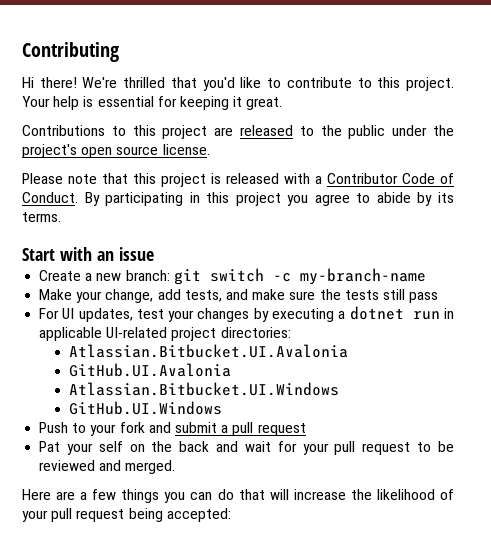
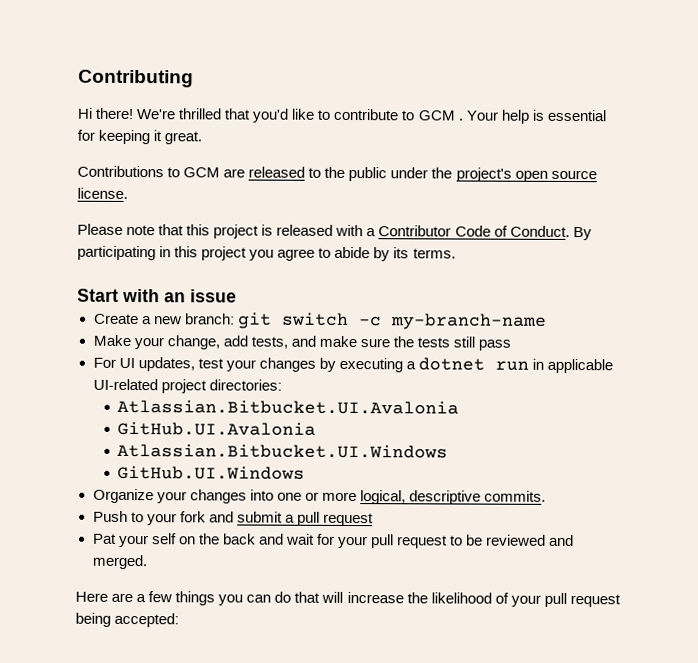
- We're thrilled that you'd like to contribute to this project.
+ We're thrilled that you'd like to contribute to GCM .
- Contributions to this project are released to the public under the project's open source license.
+ Contributions to GCM are released to the public under the project's open source license.
+ Organize your changes into one or more logical, descriptive commits.

